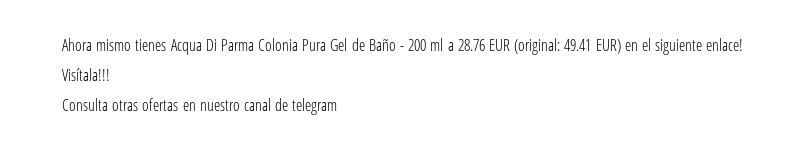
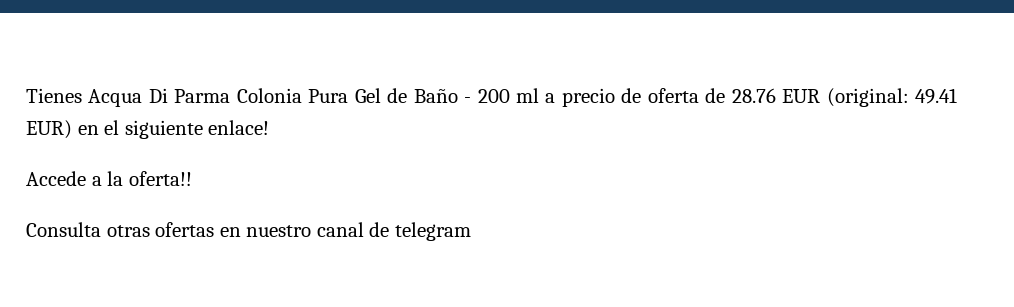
- Ahora mismo tienes Acqua Di Parma Colonia Pura Gel de Baño - 200 ml a 28.76 EUR (original: 49.41 EUR) en el siguiente enlace!
+ Tienes Acqua Di Parma Colonia Pura Gel de Baño - 200 ml a precio de oferta de 28.76 EUR (original: 49.41 EUR) en el siguiente enlace!
- Visítala!!!
+ Accede a la oferta!!

